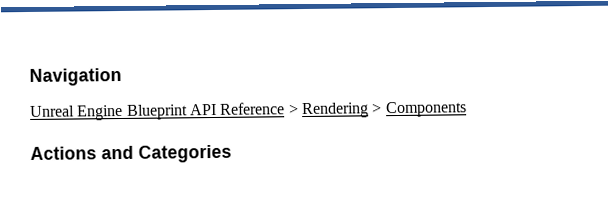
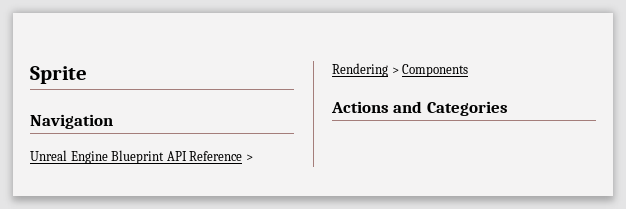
+ Sprite

